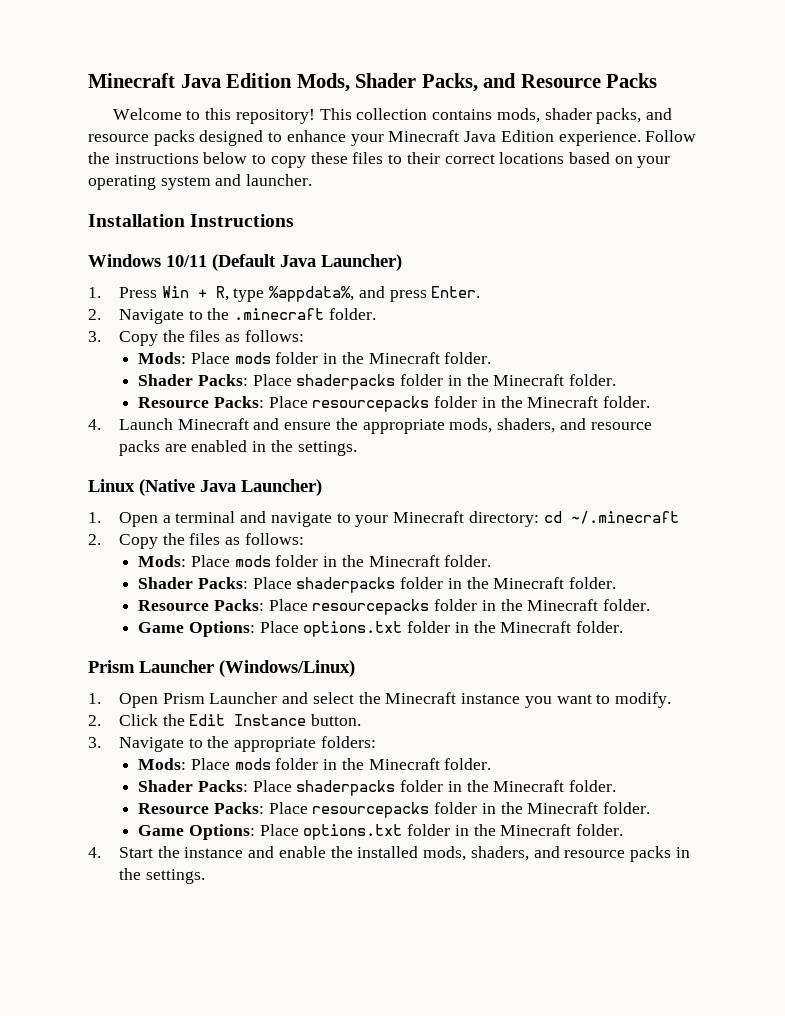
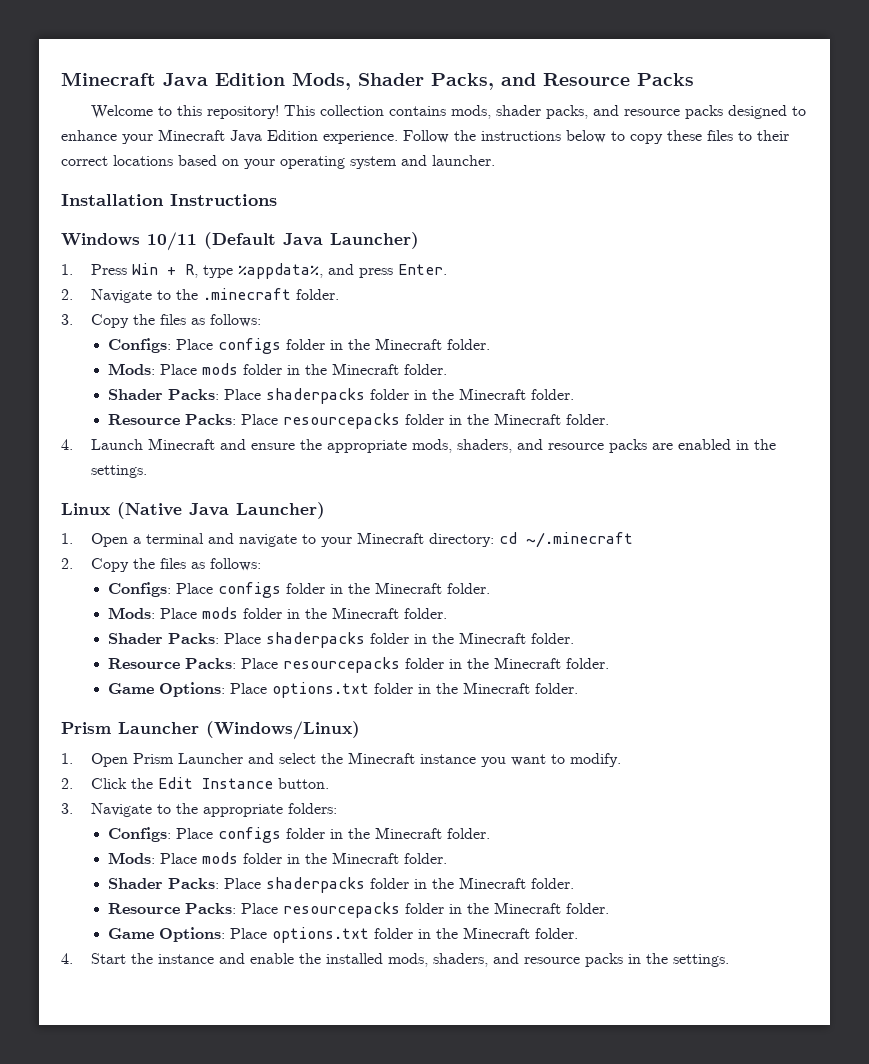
  3. Copy the files as follows:
+ Configs: Place configs folder in the Minecraft folder.
  2. Copy the files as follows:
+ Configs: Place configs folder in the Minecraft folder.
  3. Navigate to the appropriate folders:
+ Configs: Place configs folder in the Minecraft folder.

